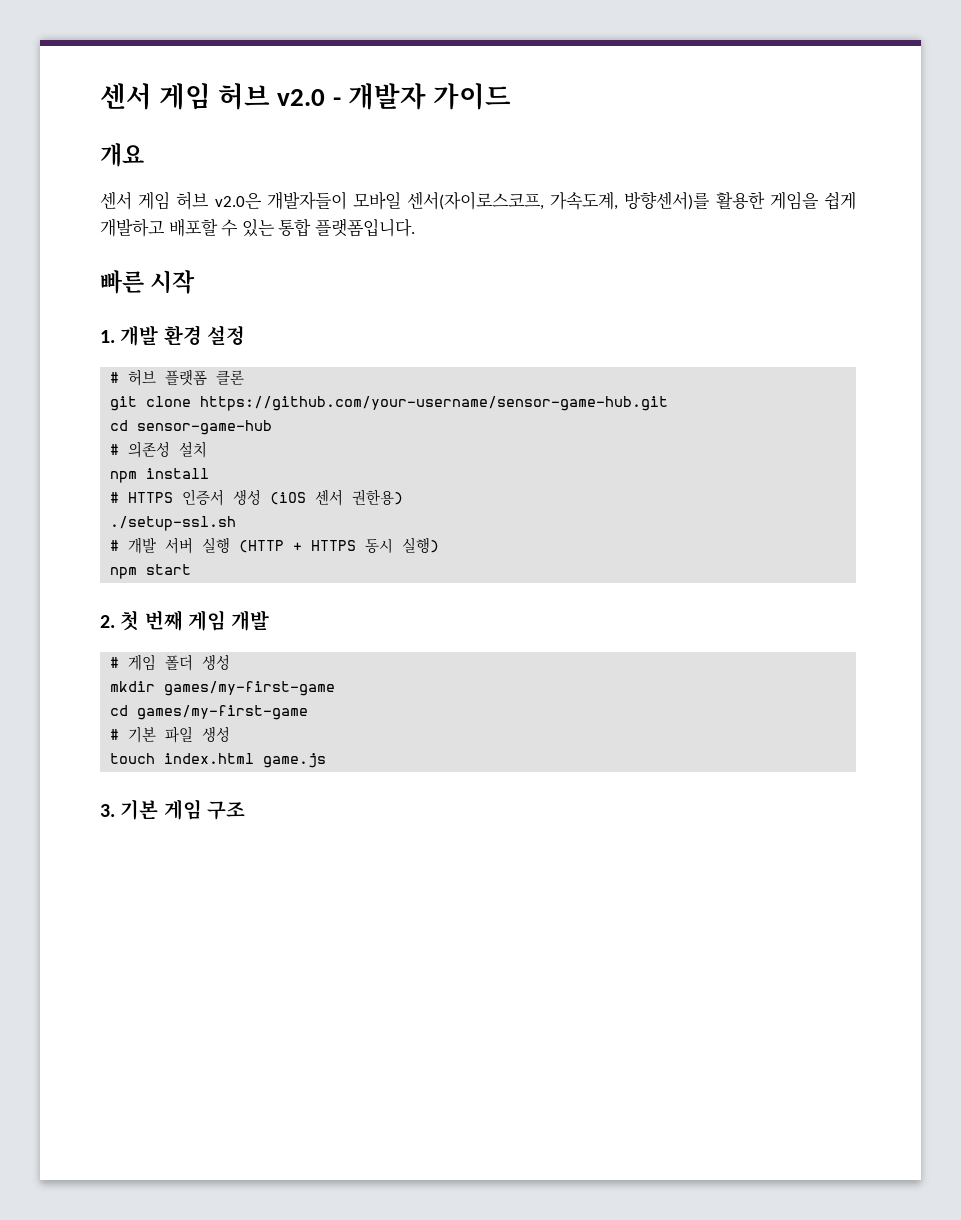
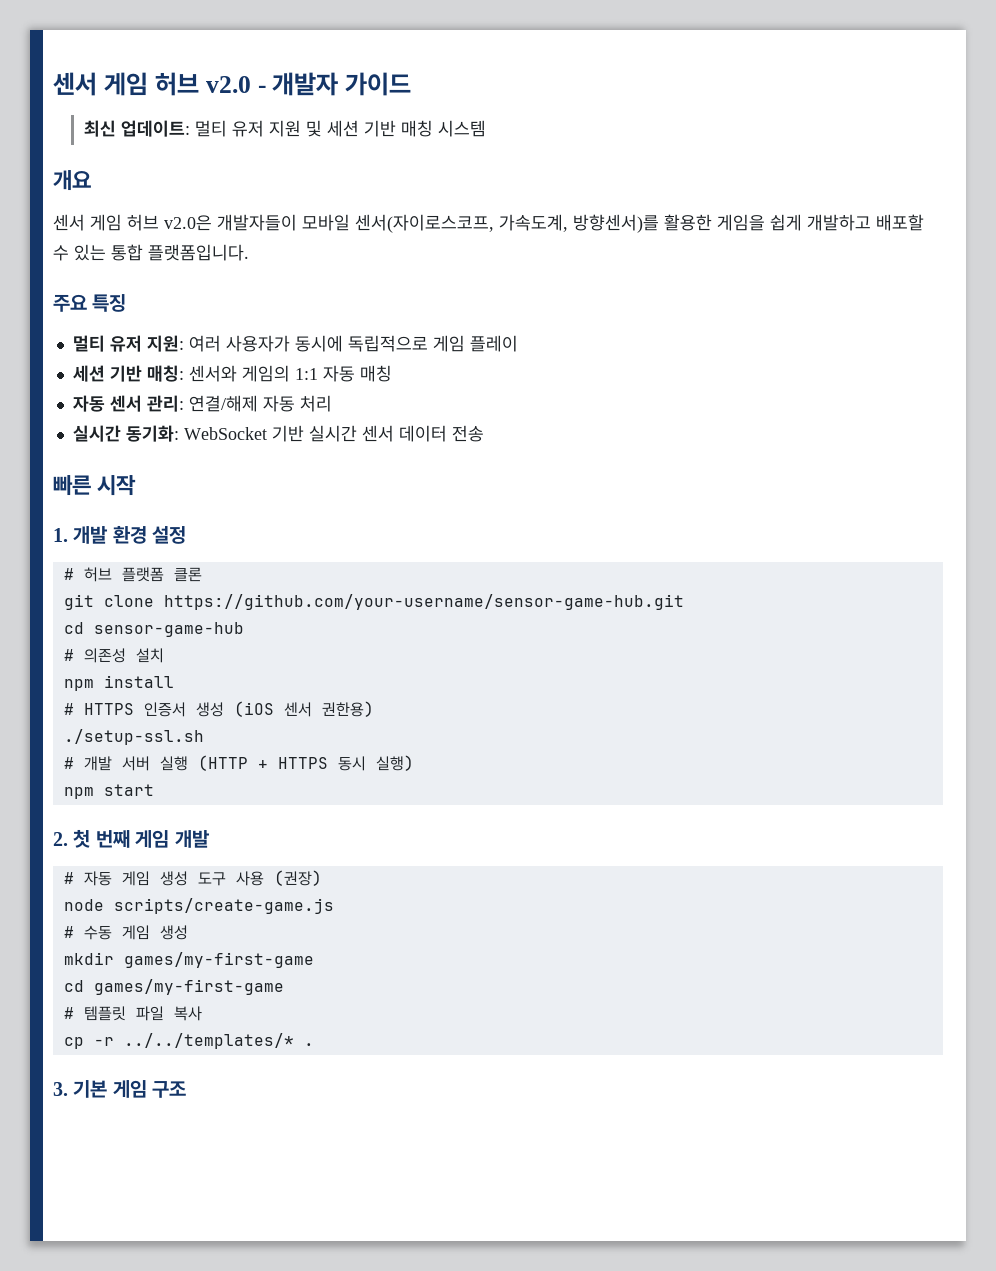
+ 최신 업데이트: 멀티 유저 지원 및 세션 기반 매칭 시스템
+ 주요 특징
+ 멀티 유저 지원: 여러 사용자가 동시에 독립적으로 게임 플레이
+ 세션 기반 매칭: 센서와 게임의 1:1 자동 매칭
+ 자동 센서 관리: 연결/해제 자동 처리
+ 실시간 동기화: WebSocket 기반 실시간 센서 데이터 전송
- # 게임 폴더 생성
+ # 자동 게임 생성 도구 사용 (권장)
+ node scripts/create-game.js
+ # 수동 게임 생성
- # 기본 파일 생성
- touch index.html game.js
+ # 템플릿 파일 복사
+ cp -r ../../templates/* .

